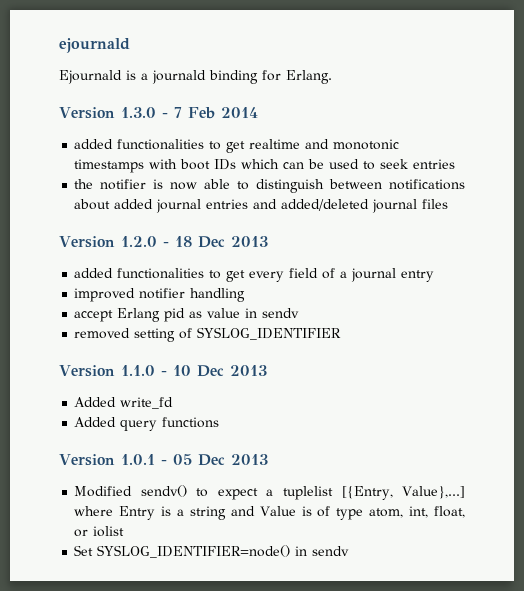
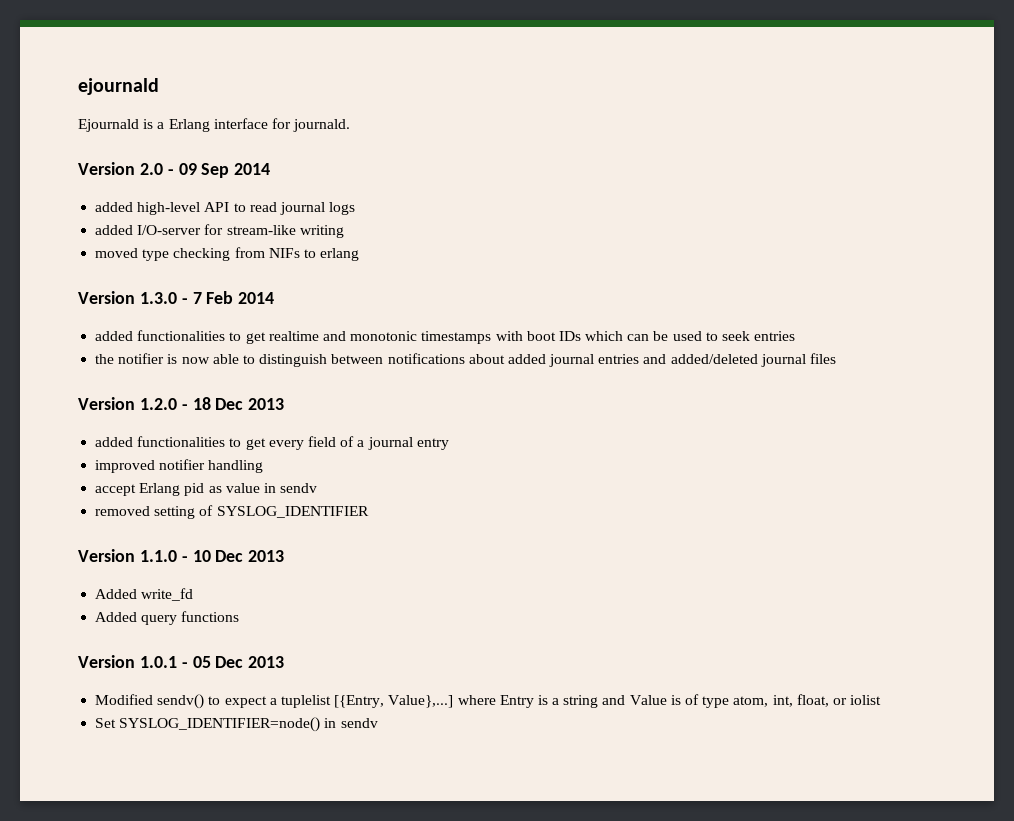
- Ejournald is a journald binding for Erlang.
+ Ejournald is a Erlang interface for journald.
+ Version 2.0 - 09 Sep 2014
+ added high-level API to read journal logs
+ added I/O-server for stream-like writing
+ moved type checking from NIFs to erlang

